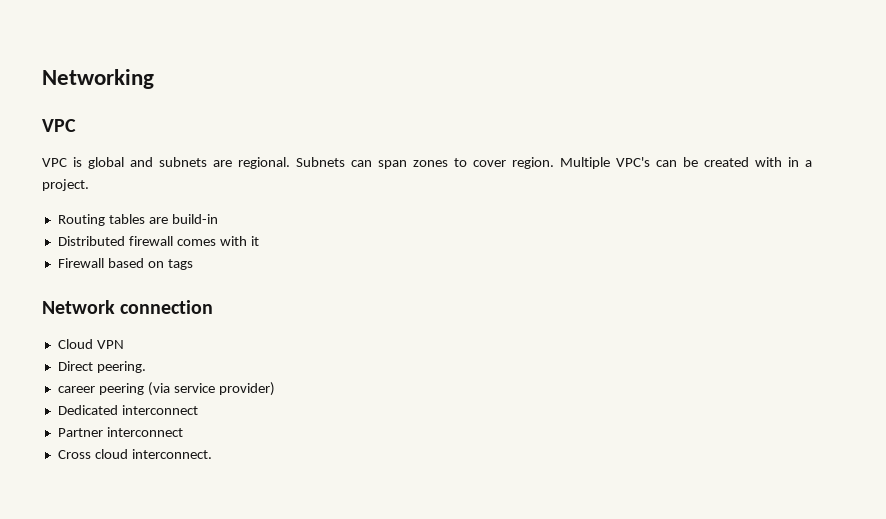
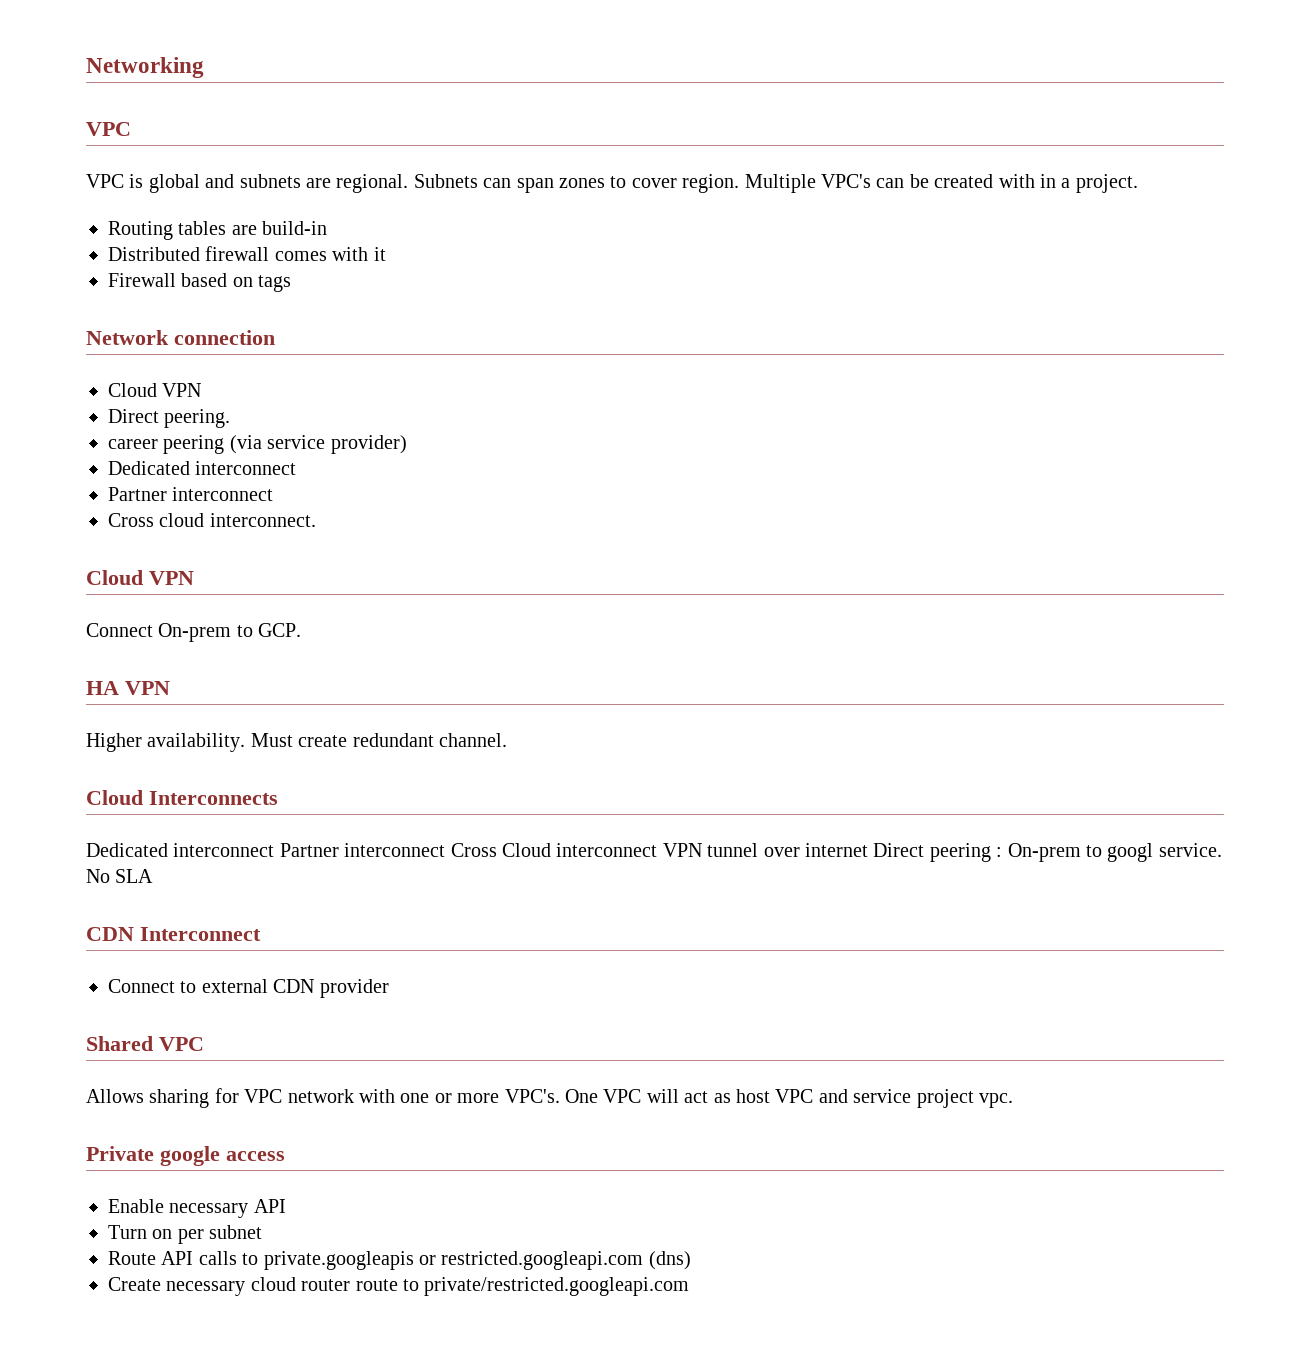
  Cross cloud interconnect.
+ Cloud VPN
+ Connect On-prem to GCP.
+ HA VPN
+ Higher availability. Must create redundant channel.
+ Cloud Interconnects
+ Dedicated interconnect Partner interconnect Cross Cloud interconnect VPN tunnel over internet Direct peering : On-prem to googl service. No SLA
+ CDN Interconnect
+ Connect to external CDN provider
+ Shared VPC
+ Allows sharing for VPC network with one or more VPC's. One VPC will act as host VPC and service project vpc.
+ Private google access
+ Enable necessary API
+ Turn on per subnet
+ Route API calls to private.googleapis or restricted.googleapi.com (dns)
+ Create necessary cloud router route to private/restricted.googleapi.com

